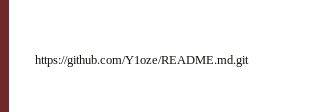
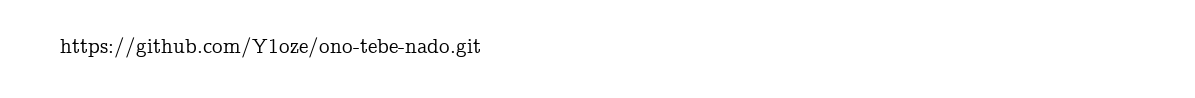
- https://github.com/Y1oze/README.md.git
+ https://github.com/Y1oze/ono-tebe-nado.git

